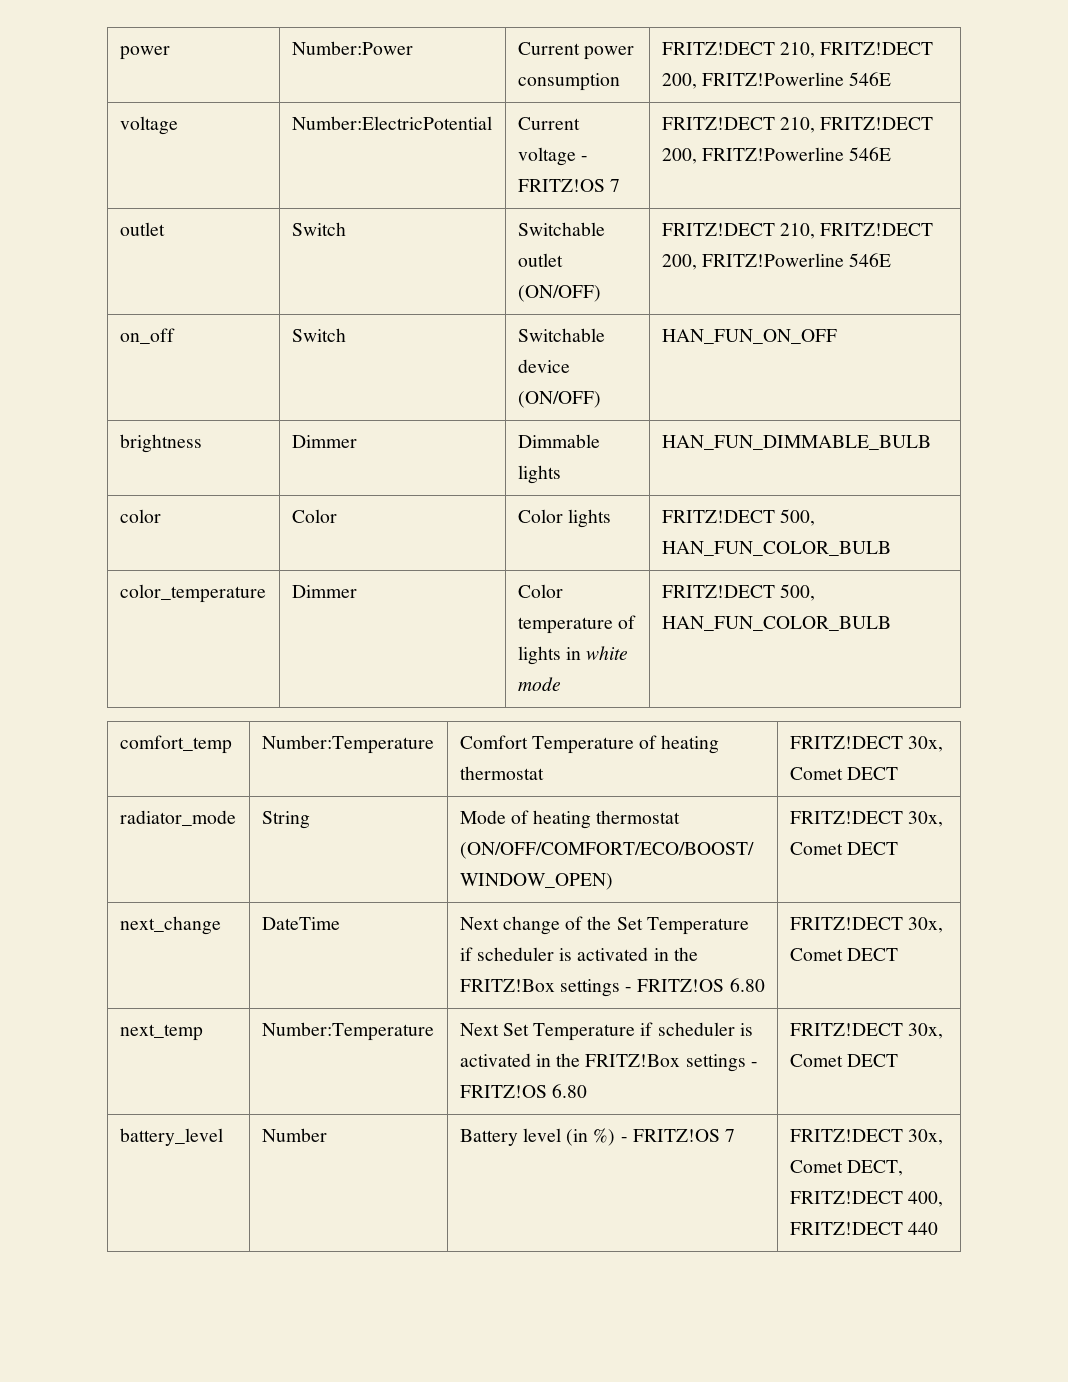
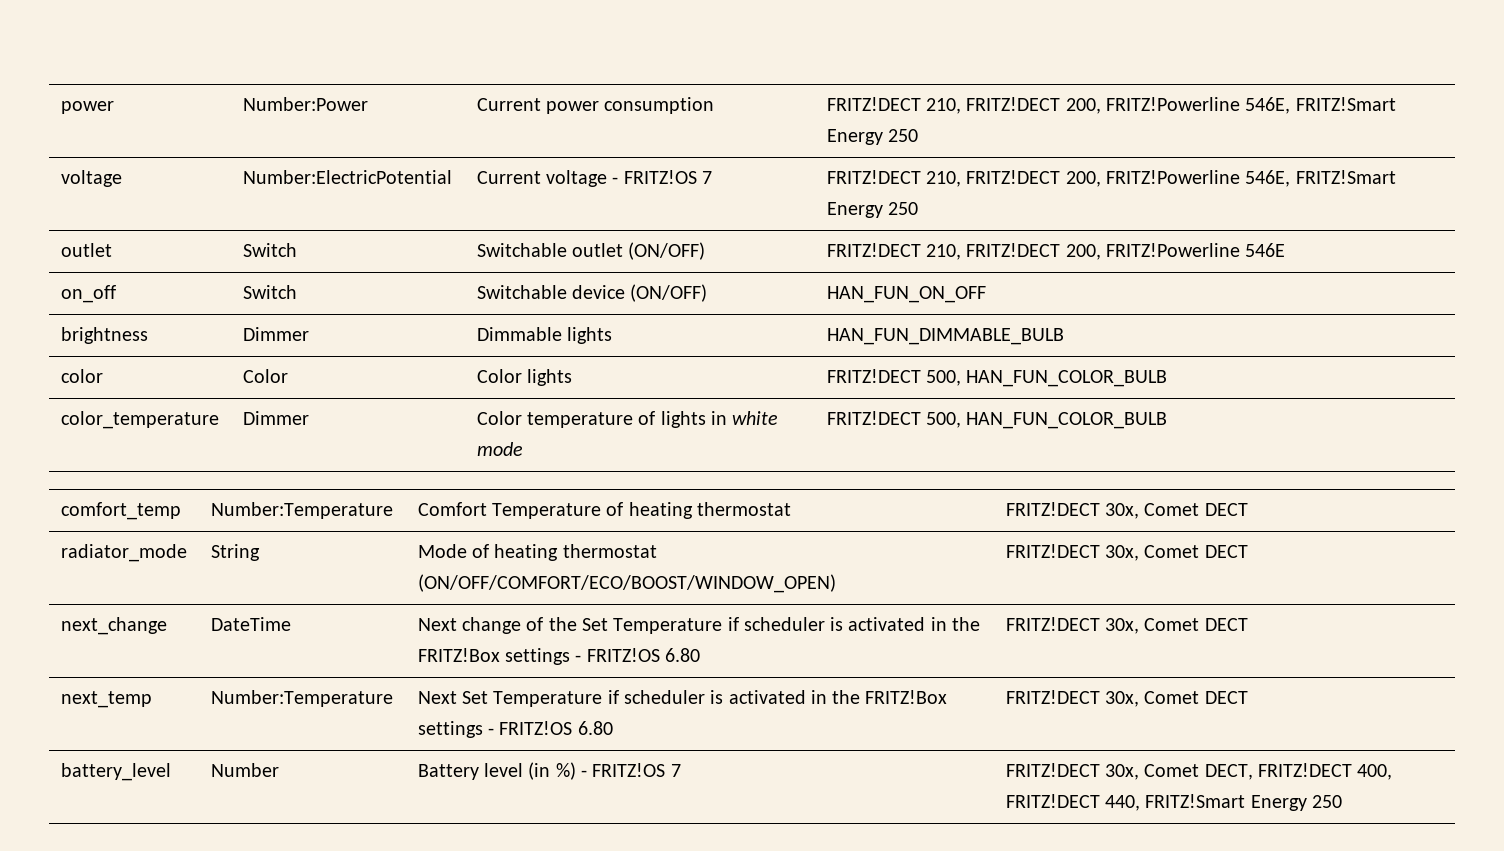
- power | Number:Power | Current power consumption | FRITZ!DECT 210, FRITZ!DECT 200, FRITZ!Powerline 546E
+ power | Number:Power | Current power consumption | FRITZ!DECT 210, FRITZ!DECT 200, FRITZ!Powerline 546E, FRITZ!Smart Energy 250
- voltage | Number:ElectricPotential | Current voltage - FRITZ!OS 7 | FRITZ!DECT 210, FRITZ!DECT 200, FRITZ!Powerline 546E
+ voltage | Number:ElectricPotential | Current voltage - FRITZ!OS 7 | FRITZ!DECT 210, FRITZ!DECT 200, FRITZ!Powerline 546E, FRITZ!Smart Energy 250
- battery_level | Number | Battery level (in %) - FRITZ!OS 7 | FRITZ!DECT 30x, Comet DECT, FRITZ!DECT 400, FRITZ!DECT 440
+ battery_level | Number | Battery level (in %) - FRITZ!OS 7 | FRITZ!DECT 30x, Comet DECT, FRITZ!DECT 400, FRITZ!DECT 440, FRITZ!Smart Energy 250

